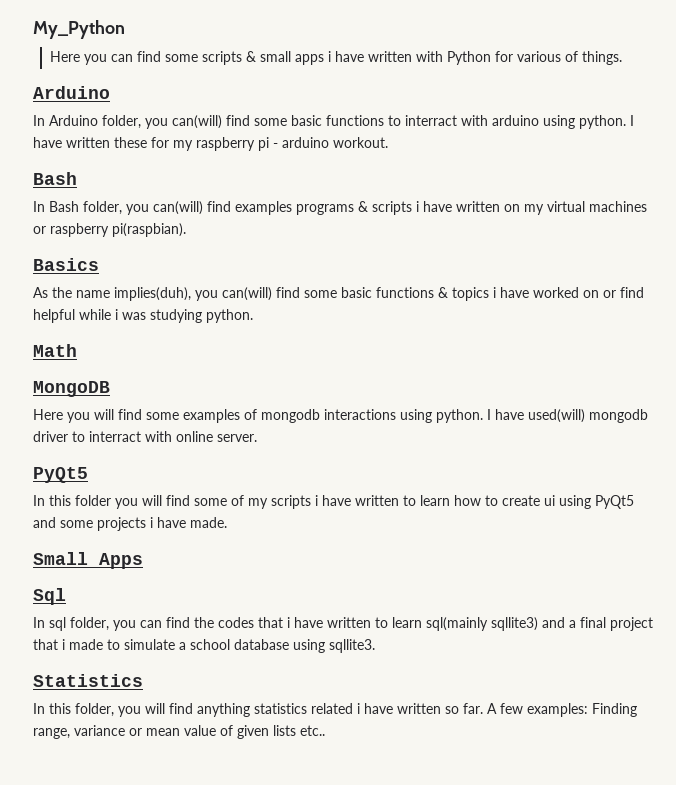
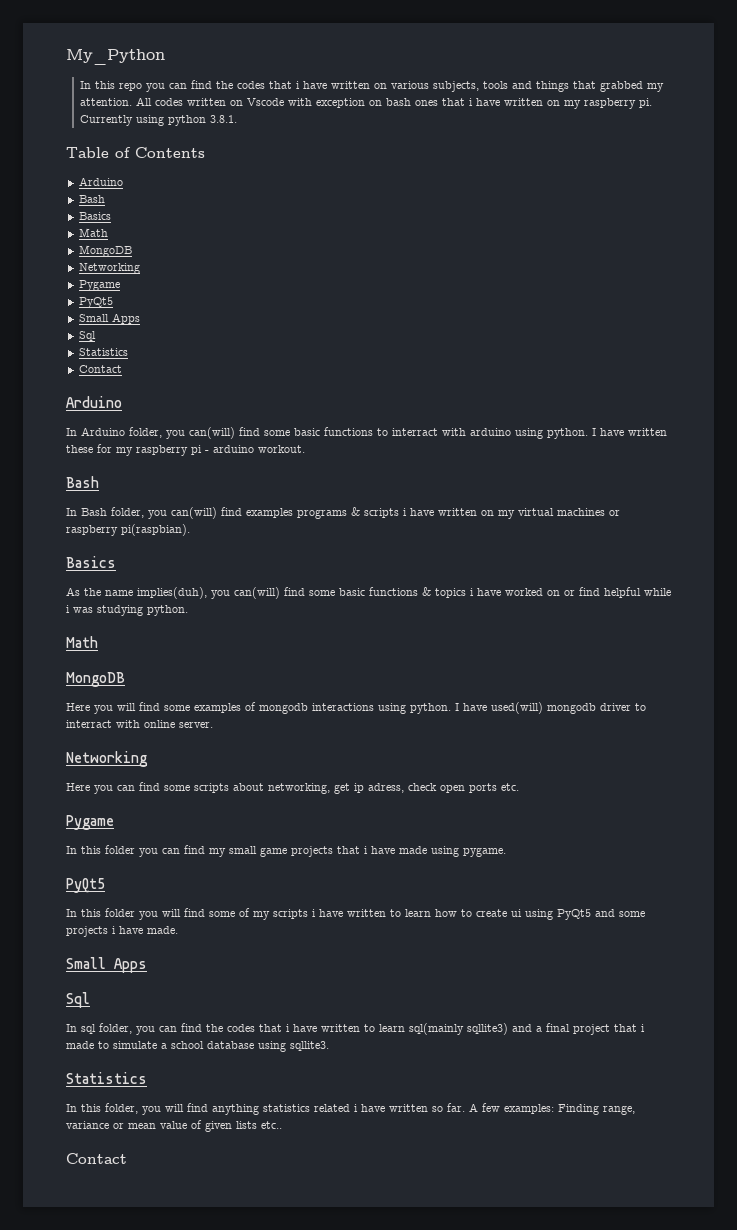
- Here you can find some scripts & small apps i have written with Python for various of things.
+ In this repo you can find the codes that i have written on various subjects, tools and things that grabbed my attention. All codes written on Vscode with exception on bash ones that i have written on my raspberry pi. Currently using python 3.8.1.
+ Table of Contents
+ Arduino
+ Bash
+ Basics
+ Math
+ MongoDB
+ Networking
+ Pygame
+ PyQt5
+ Small Apps
+ Sql
+ Statistics
+ Contact
  I have used(will) mongodb driver to interract with online server.
+ Networking
+ Here you can find some scripts about networking, get ip adress, check open ports etc.
+ Pygame
+ In this folder you can find my small game projects that i have made using pygame.
  A few examples: Finding range, variance or mean value of given lists etc..
+ Contact

